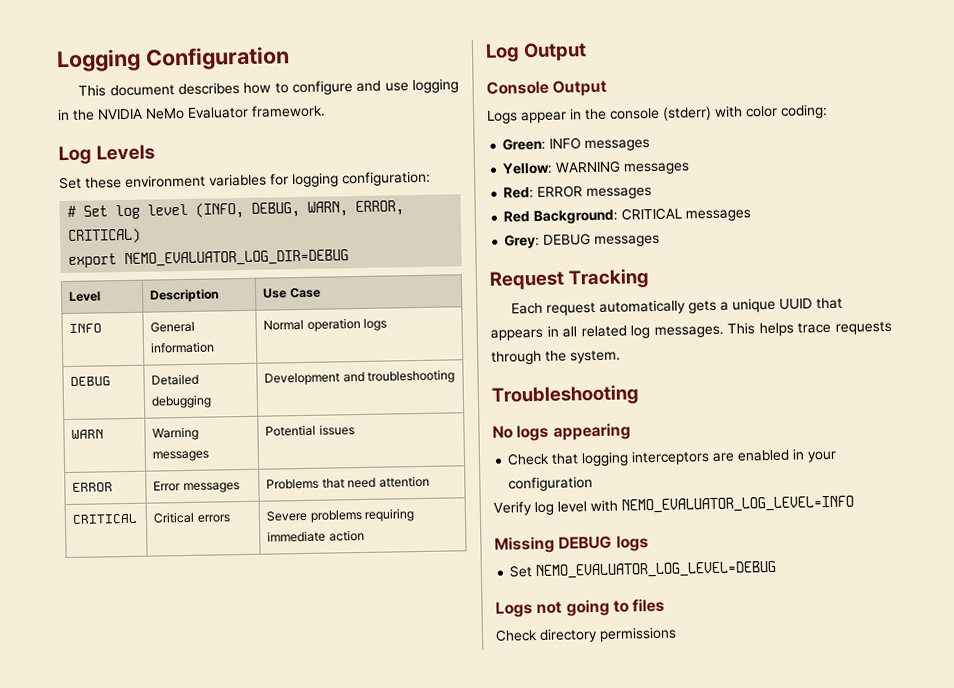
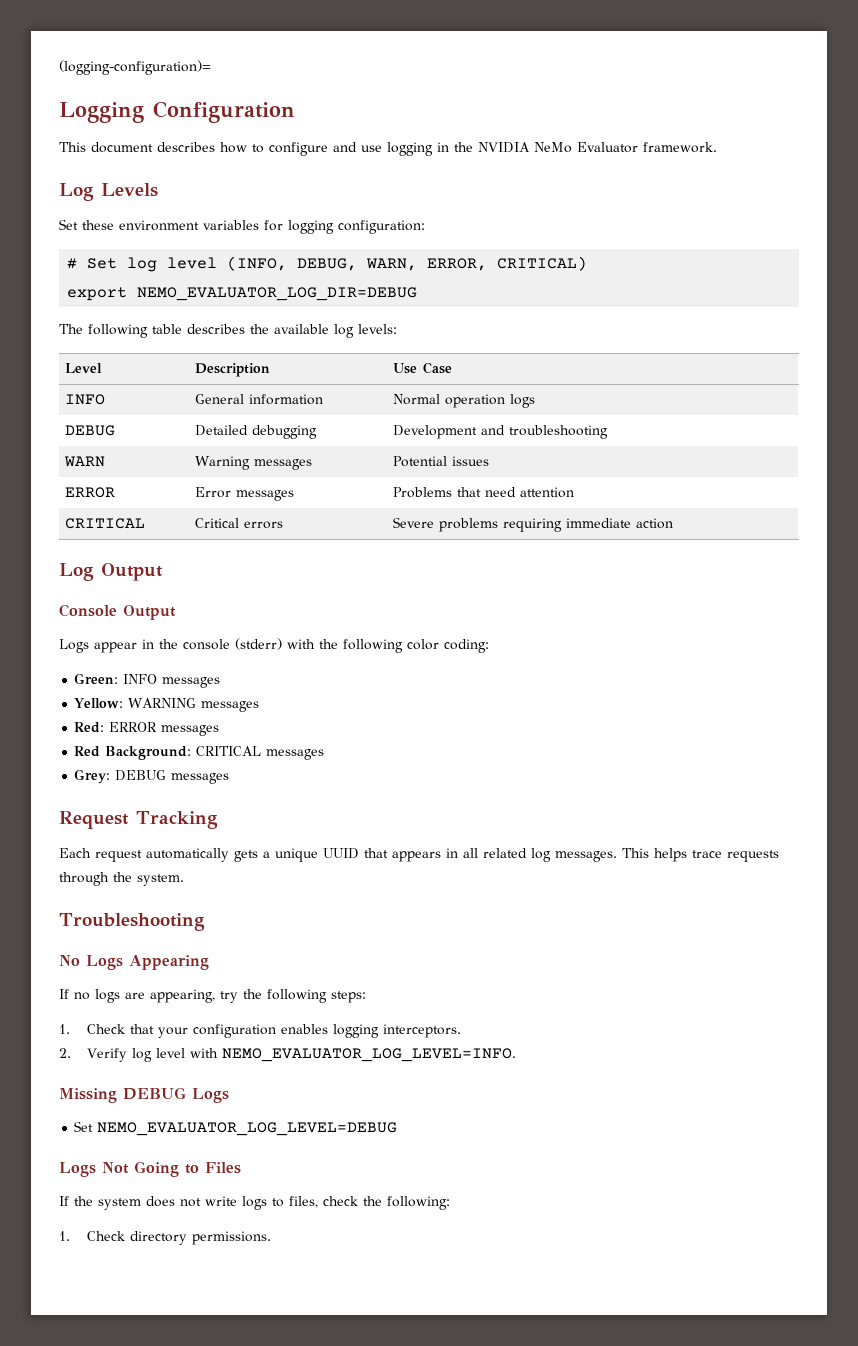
+ (logging-configuration)=
+ The following table describes the available log levels:
- Logs appear in the console (stderr) with color coding:
+ Logs appear in the console (stderr) with the following color coding:
- No logs appearing
- Check that logging interceptors are enabled in your configuration
- Verify log level with NEMO_EVALUATOR_LOG_LEVEL=INFO
+ No Logs Appearing
+ If no logs are appearing, try the following steps:
+ 1. Check that your configuration enables logging interceptors.
+ 2. Verify log level with NEMO_EVALUATOR_LOG_LEVEL=INFO.
- Missing DEBUG logs
+ Missing DEBUG Logs
- Logs not going to files
- Check directory permissions
+ Logs Not Going to Files
+ If the system does not write logs to files, check the following:
+ 1. Check directory permissions.

